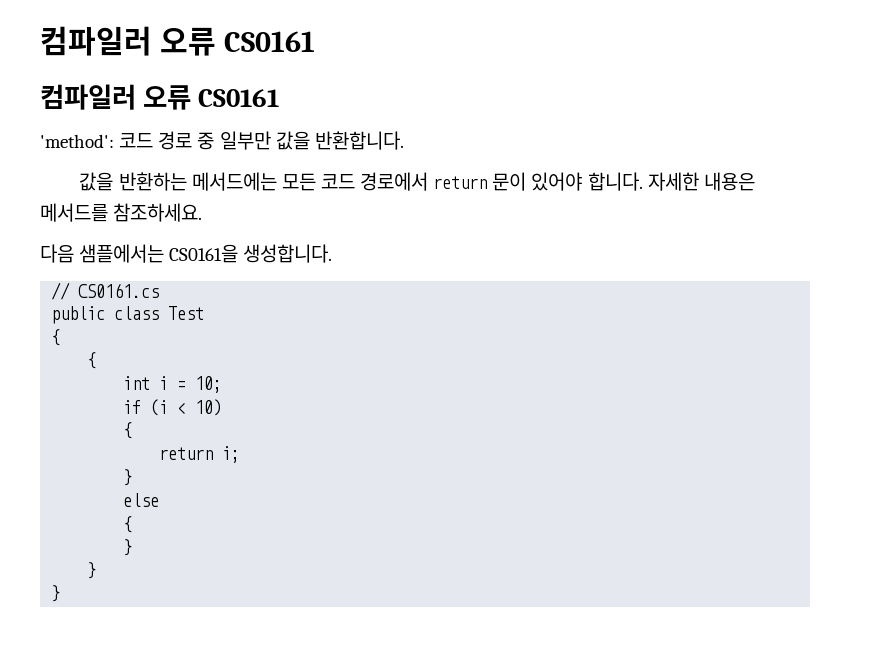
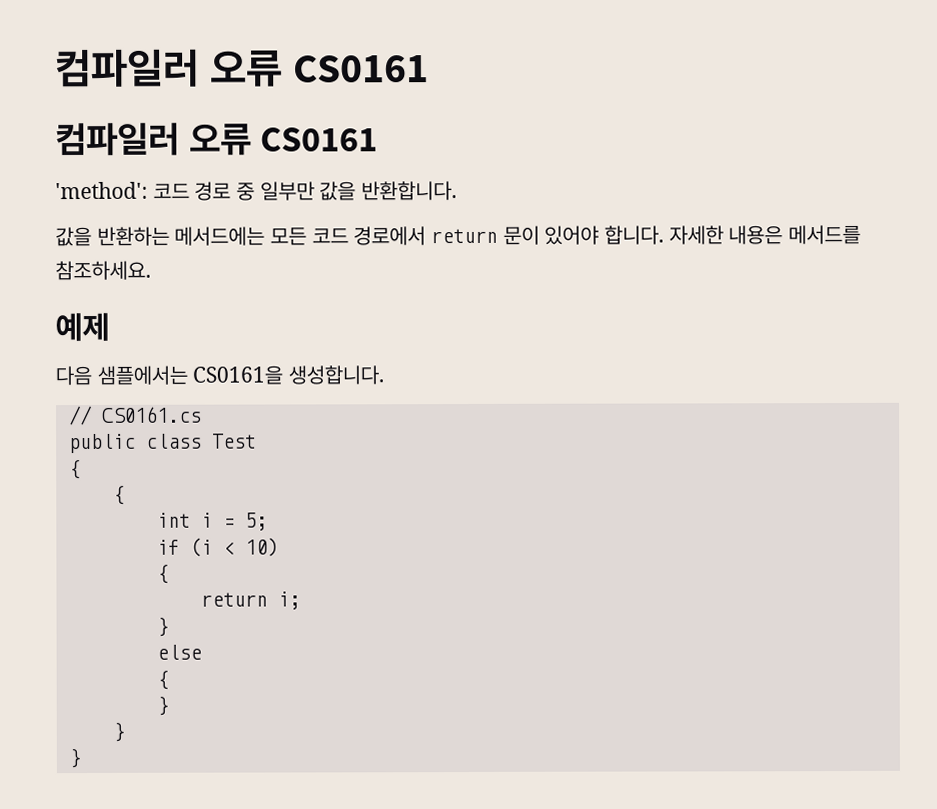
+ 예제
- int i = 10;
+ int i = 5;

